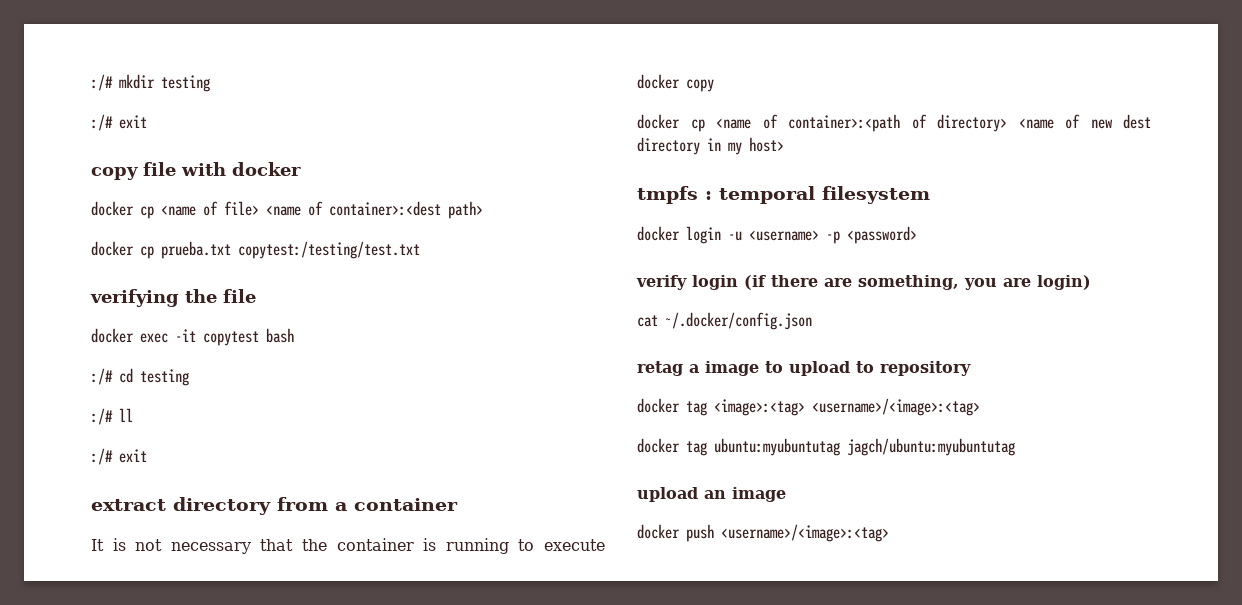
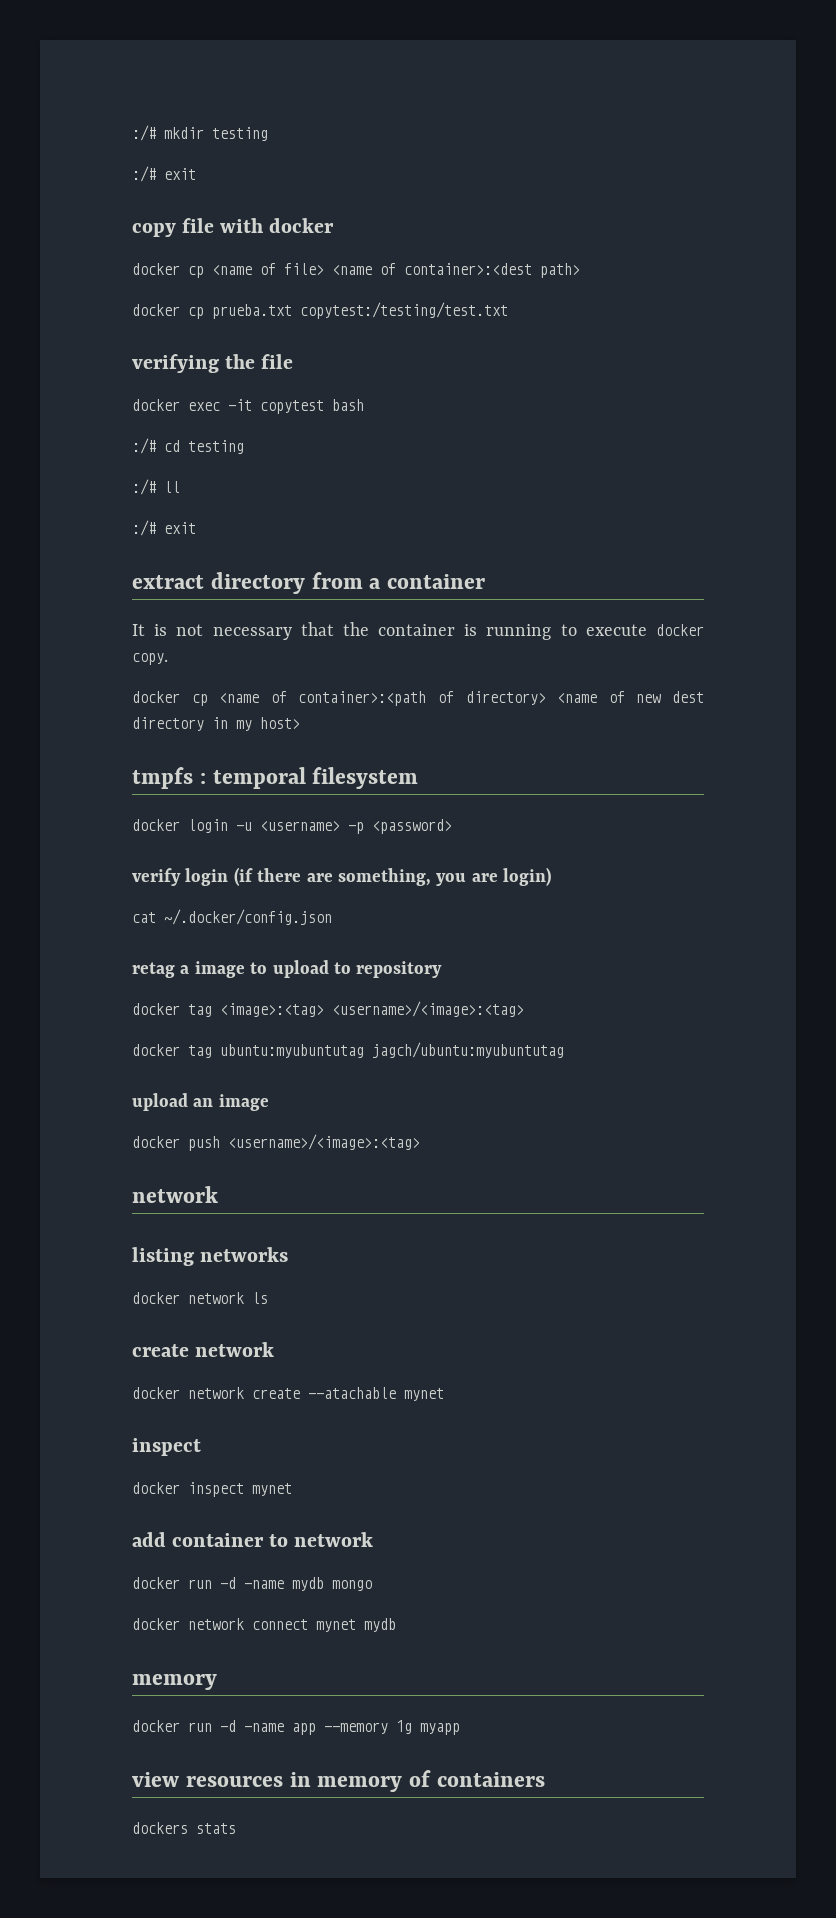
- It is not necessary that the container is running to execute docker copy
+ It is not necessary that the container is running to execute docker copy.
  docker push <username>/<image>:<tag>
+ network
+ listing networks
+ docker network ls
+ create network
+ docker network create --atachable mynet
+ inspect
+ docker inspect mynet
+ add container to network
+ docker run -d -name mydb mongo
+ docker network connect mynet mydb
+ memory
+ docker run -d -name app --memory 1g myapp
+ view resources in memory of containers
+ dockers stats

